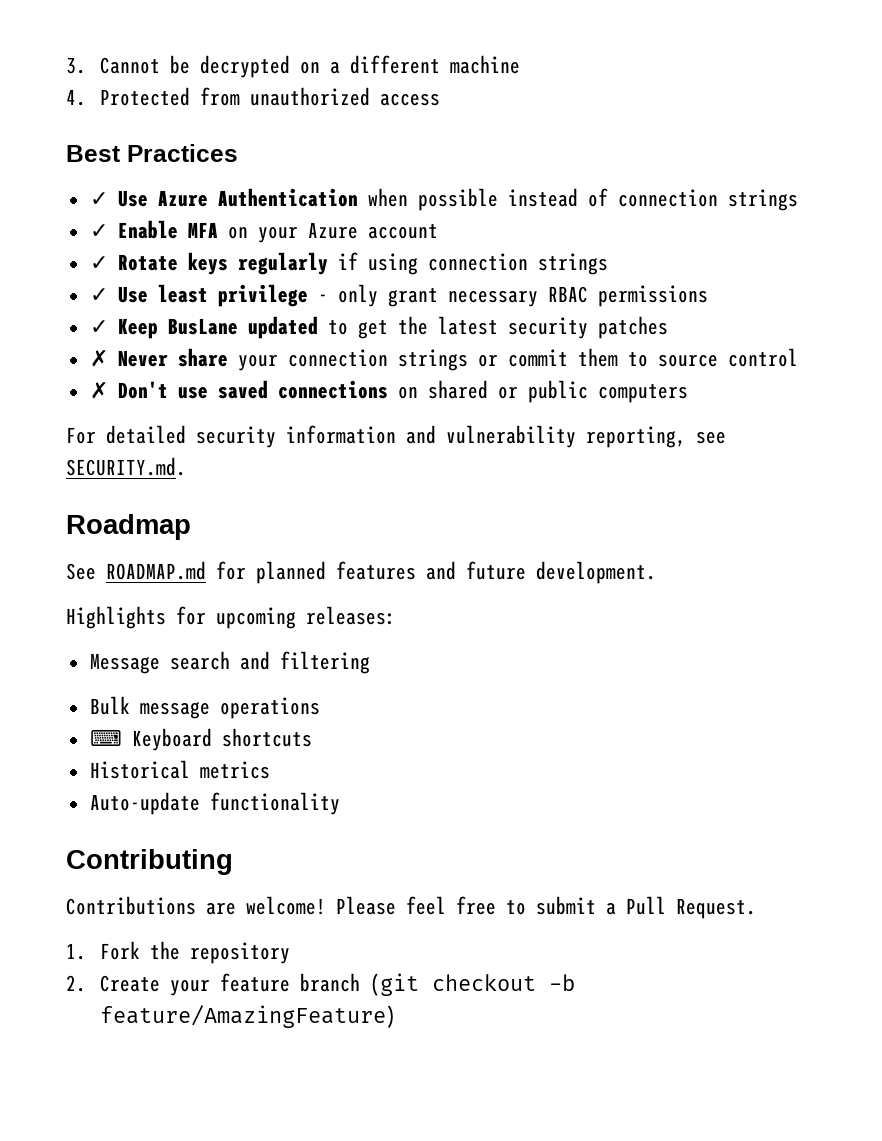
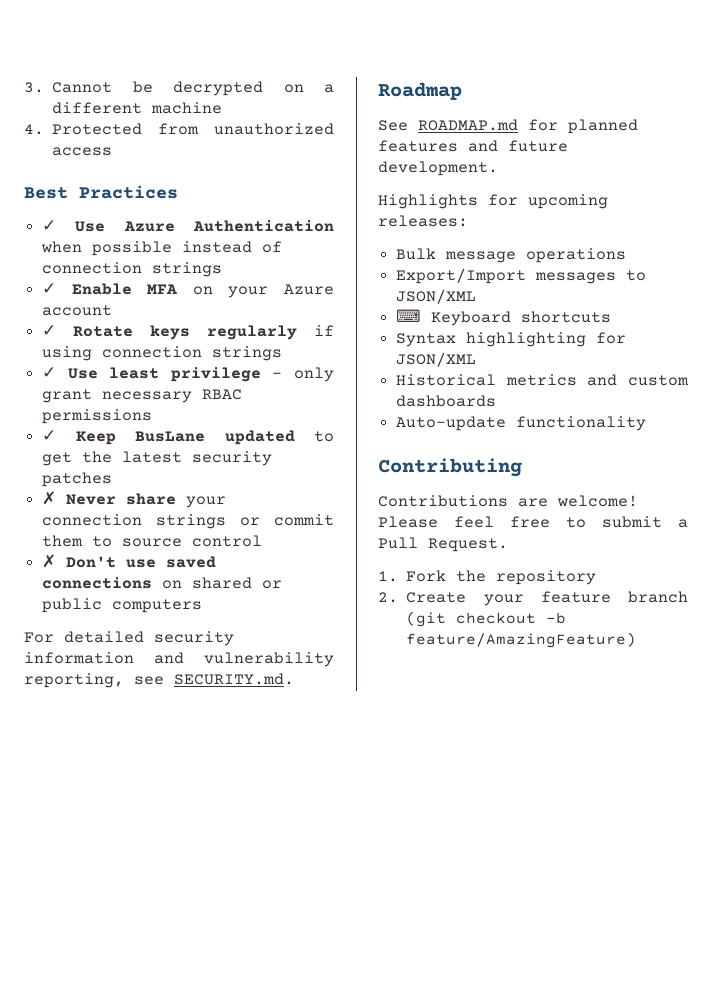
- Message search and filtering
+ Export/Import messages to JSON/XML
+ Syntax highlighting for JSON/XML
- Historical metrics
+ Historical metrics and custom dashboards

